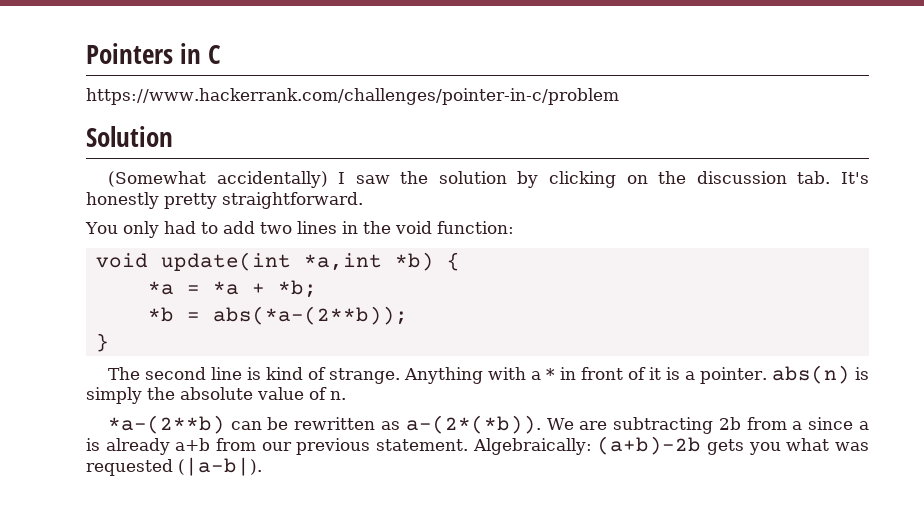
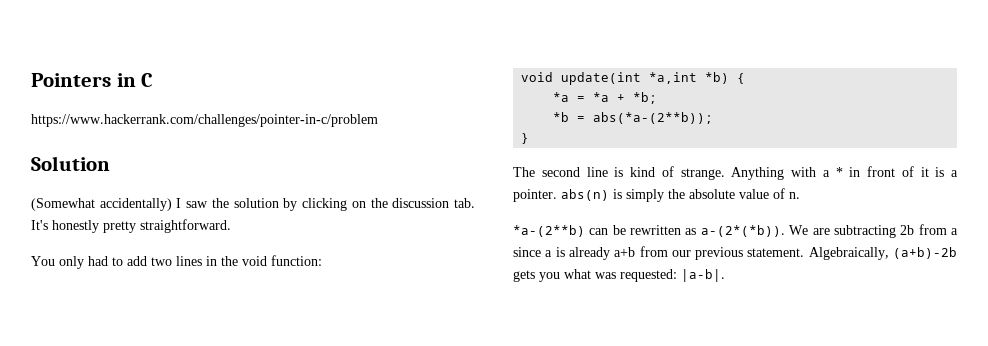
- Algebraically: (a+b)-2b gets you what was requested (|a-b|).
+ Algebraically, (a+b)-2b gets you what was requested: |a-b|.

